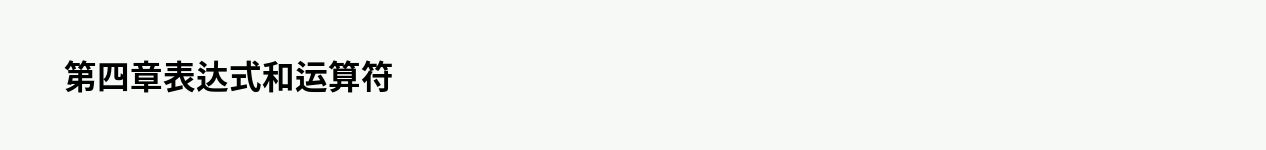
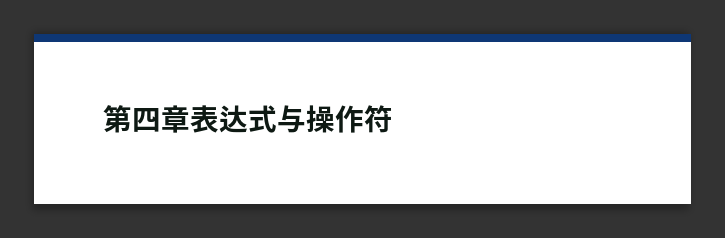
- 第四章表达式和运算符
+ 第四章表达式与操作符

